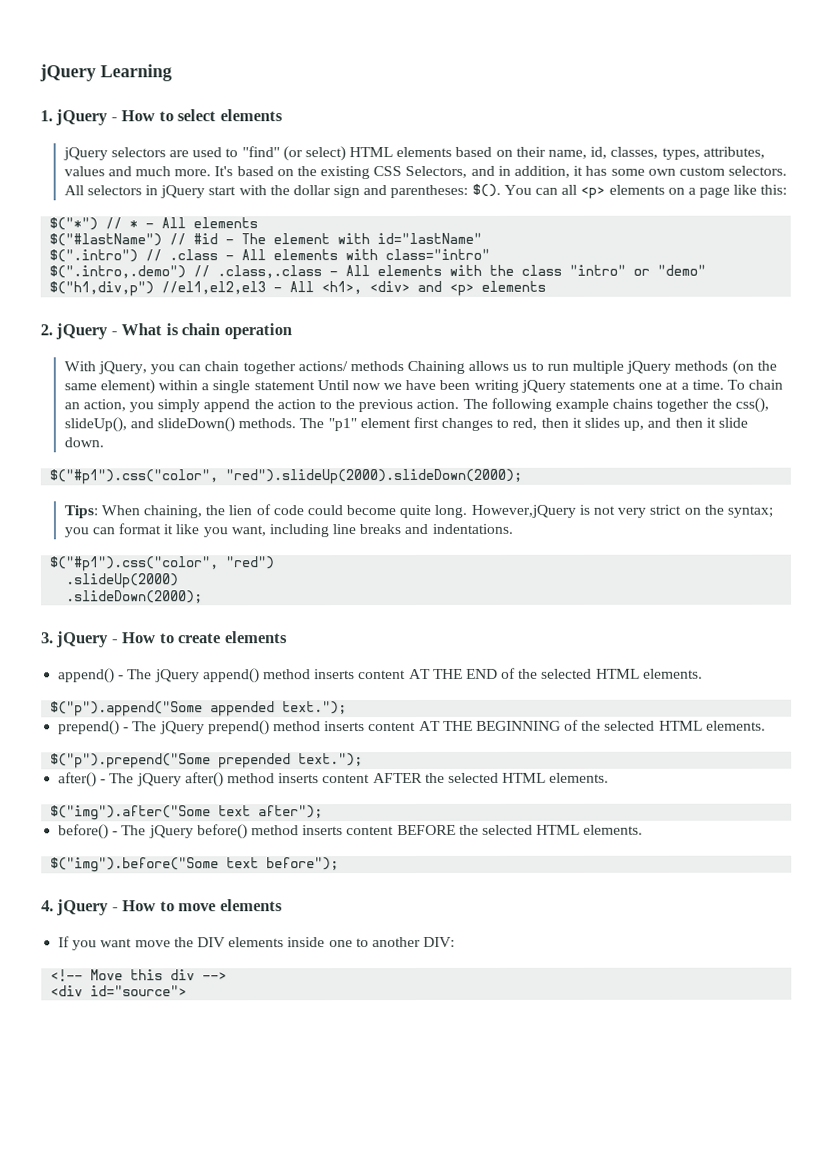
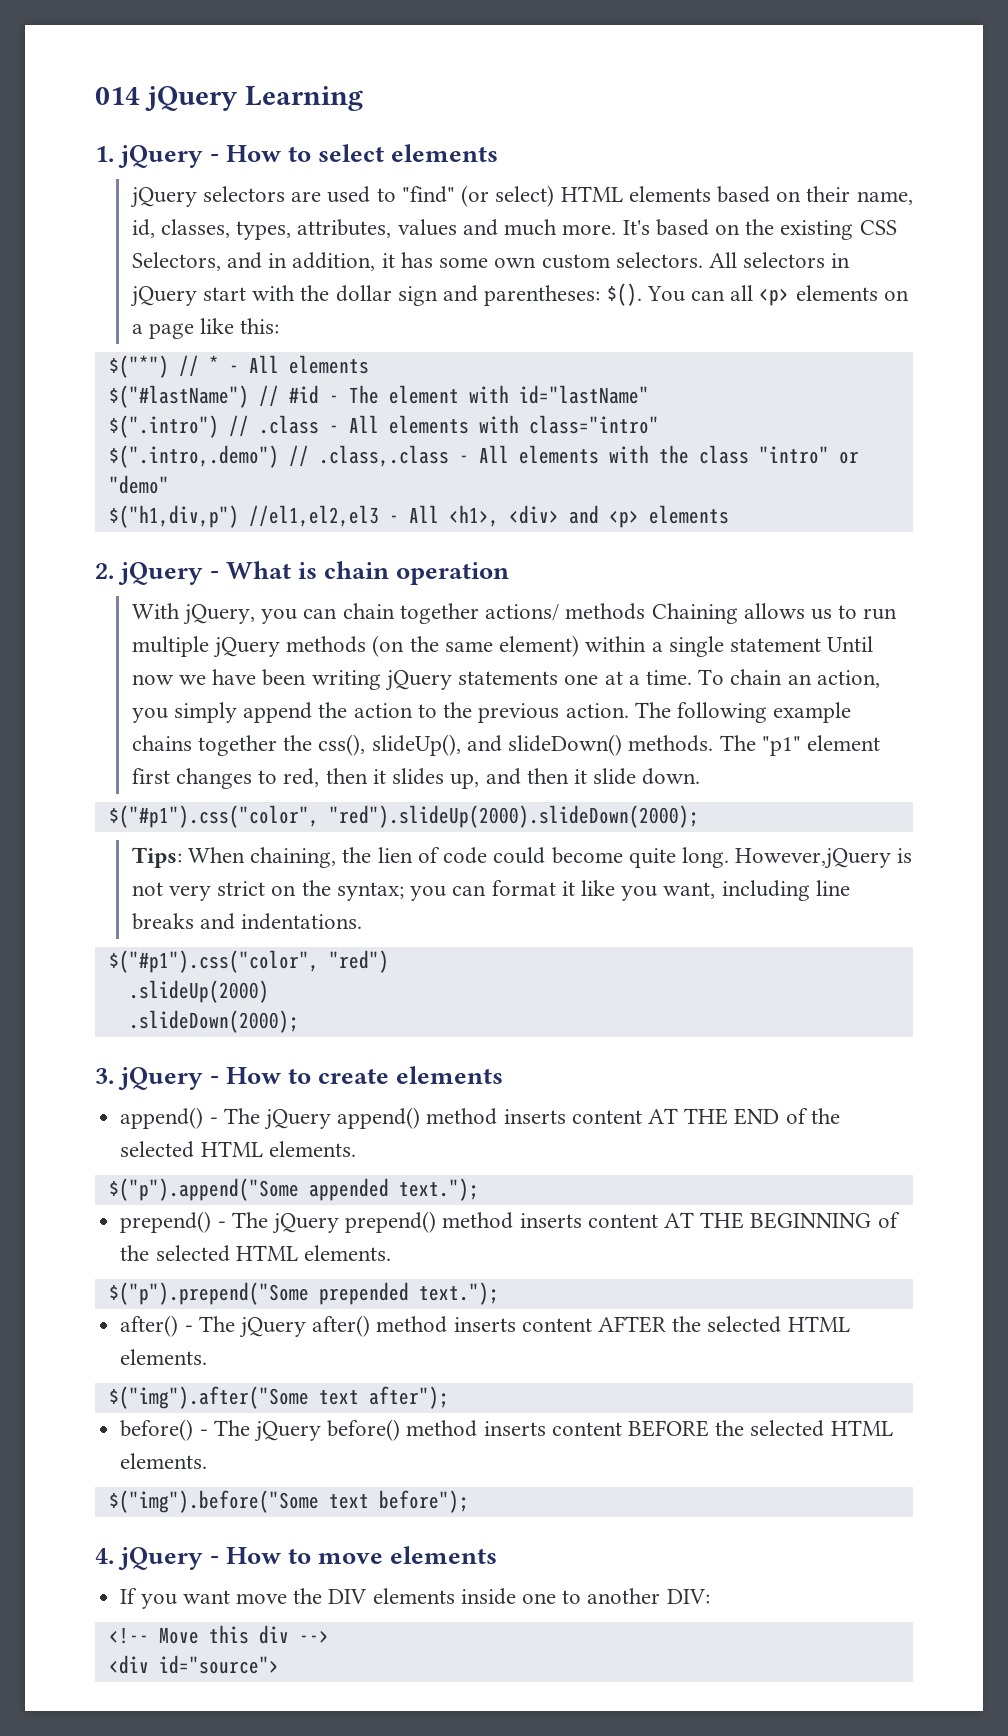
- jQuery Learning
+ 014 jQuery Learning

